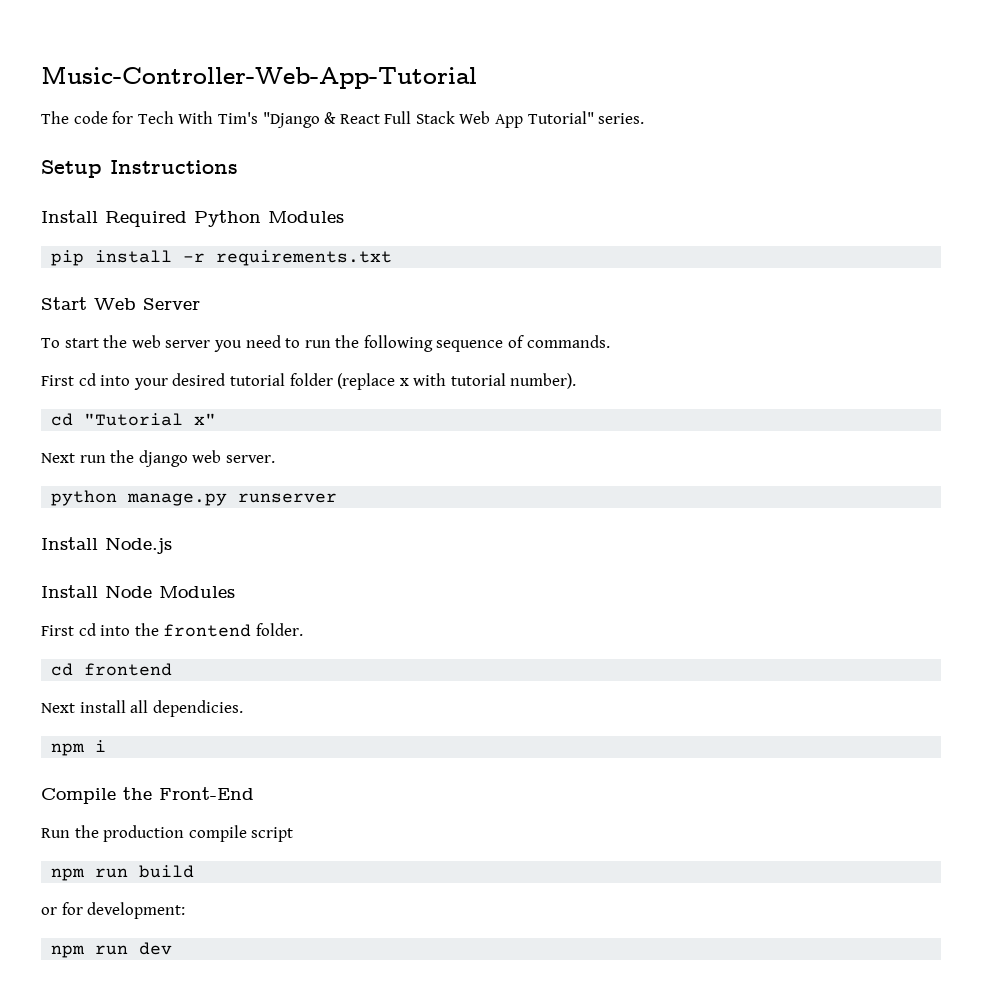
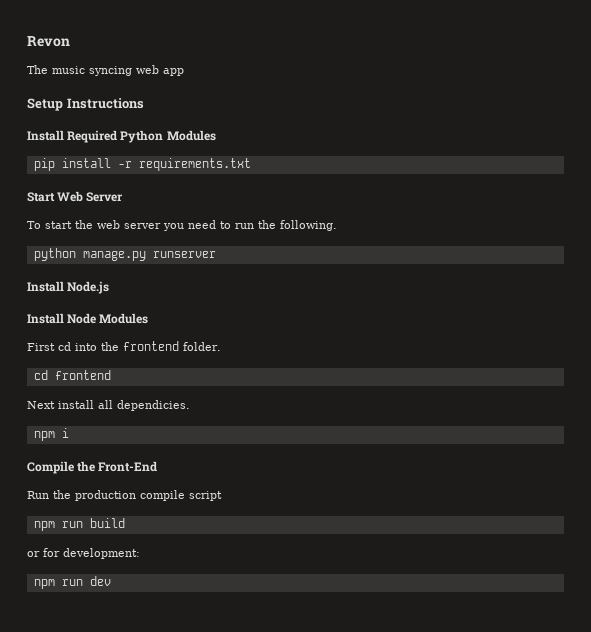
- Music-Controller-Web-App-Tutorial
+ Revon
- The code for Tech With Tim's "Django & React Full Stack Web App Tutorial" series.
+ The music syncing web app
- To start the web server you need to run the following sequence of commands.
- First cd into your desired tutorial folder (replace x with tutorial number).
- cd "Tutorial x"
- Next run the django web server.
+ To start the web server you need to run the following.

